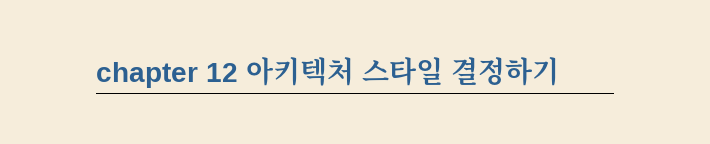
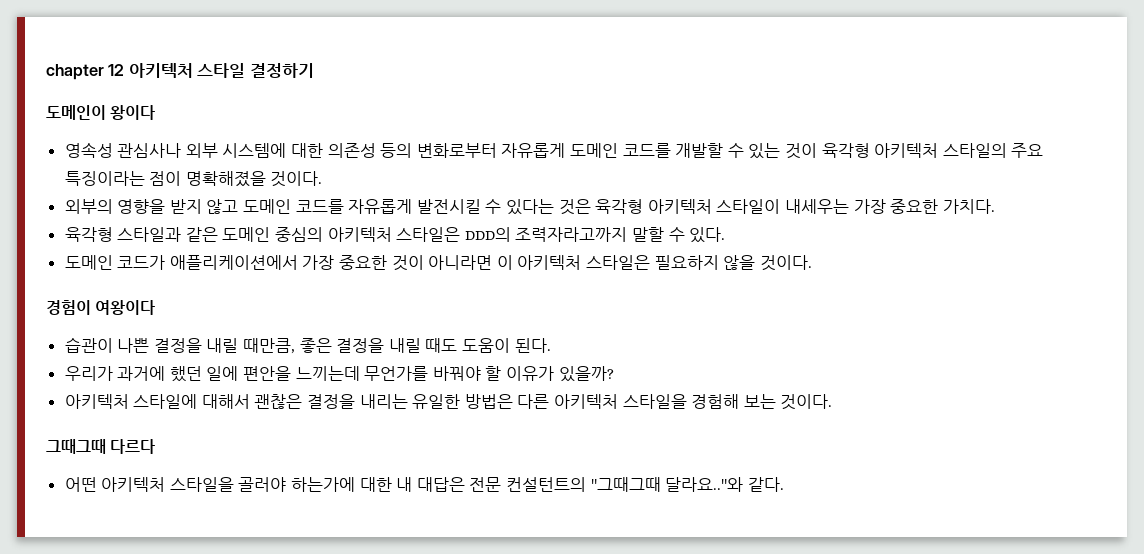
+ 도메인이 왕이다
+ 영속성 관심사나 외부 시스템에 대한 의존성 등의 변화로부터 자유롭게 도메인 코드를 개발할 수 있는 것이 육각형 아키텍처 스타일의 주요 특징이라는 점이 명확해졌을 것이다.
+ 외부의 영향을 받지 않고 도메인 코드를 자유롭게 발전시킬 수 있다는 것은 육각형 아키텍처 스타일이 내세우는 가장 중요한 가치다.
+ 육각형 스타일과 같은 도메인 중심의 아키텍처 스타일은 DDD의 조력자라고까지 말할 수 있다.
+ 도메인 코드가 애플리케이션에서 가장 중요한 것이 아니라면 이 아키텍처 스타일은 필요하지 않을 것이다.
+ 경험이 여왕이다
+ 습관이 나쁜 결정을 내릴 때만큼, 좋은 결정을 내릴 때도 도움이 된다.
+ 우리가 과거에 했던 일에 편안을 느끼는데 무언가를 바꿔야 할 이유가 있을까?
+ 아키텍처 스타일에 대해서 괜찮은 결정을 내리는 유일한 방법은 다른 아키텍처 스타일을 경험해 보는 것이다.
+ 그때그때 다르다
+ 어떤 아키텍처 스타일을 골러야 하는가에 대한 내 대답은 전문 컨설턴트의 "그때그때 달라요.."와 같다.

